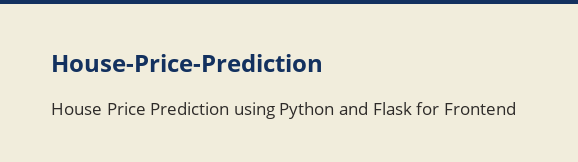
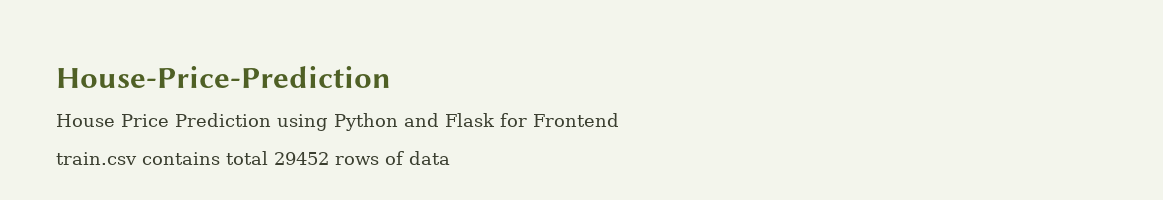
+ train.csv contains total 29452 rows of data

